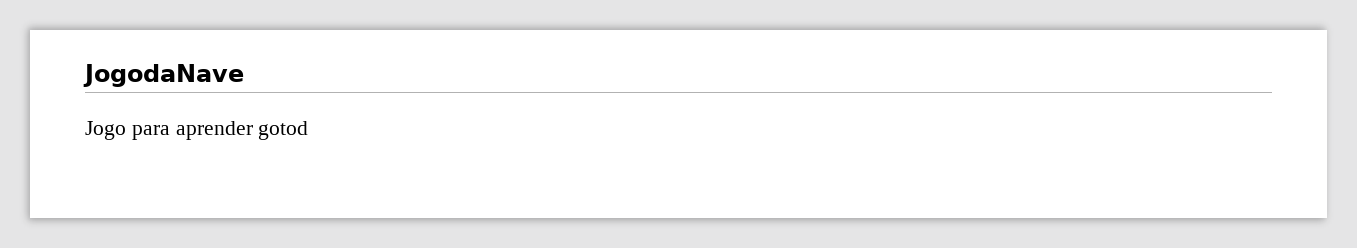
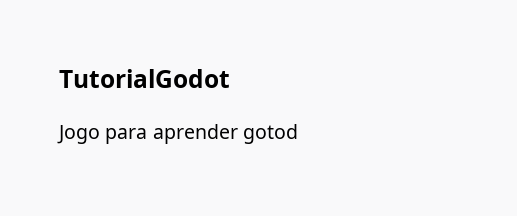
- JogodaNave
+ TutorialGodot

